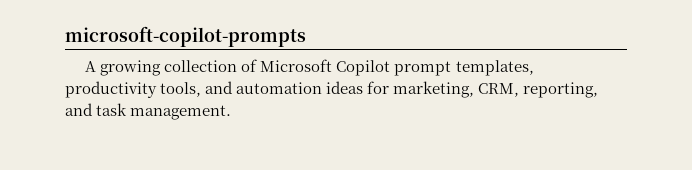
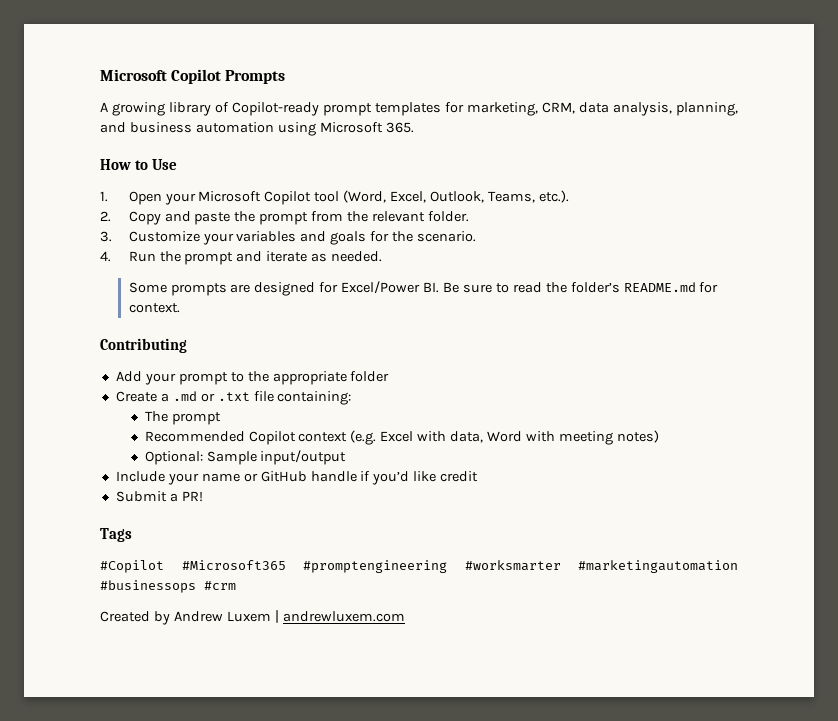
- microsoft-copilot-prompts
+ Microsoft Copilot Prompts
- A growing collection of Microsoft Copilot prompt templates, productivity tools, and automation ideas for marketing, CRM, reporting, and task management.
+ A growing library of Copilot-ready prompt templates for marketing, CRM, data analysis, planning, and business automation using Microsoft 365.
+ How to Use
+ 1. Open your Microsoft Copilot tool (Word, Excel, Outlook, Teams, etc.).
+ 2. Copy and paste the prompt from the relevant folder.
+ 3. Customize your variables and goals for the scenario.
+ 4. Run the prompt and iterate as needed.
+ Some prompts are designed for Excel/Power BI. Be sure to read the folder’s README.md for context.
+ Contributing
+ Add your prompt to the appropriate folder
+ Create a .md or .txt file containing:
+ The prompt
+ Recommended Copilot context (e.g. Excel with data, Word with meeting notes)
+ Optional: Sample input/output
+ Include your name or GitHub handle if you’d like credit
+ Submit a PR!
+ Tags
+ #Copilot #Microsoft365 #promptengineering #worksmarter #marketingautomation #businessops #crm
+ Created by Andrew Luxem | andrewluxem.com

